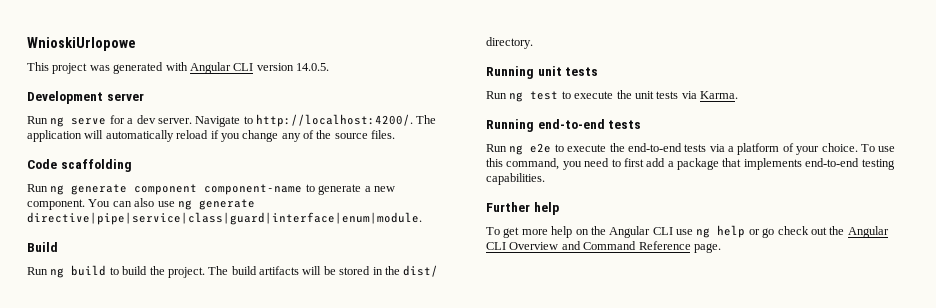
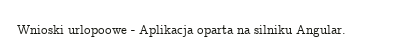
- WnioskiUrlopowe
- This project was generated with Angular CLI version 14.0.5.
- Development server
- Run ng serve for a dev server. Navigate to http://localhost:4200/. The application will automatically reload if you change any of the source files.
- Code scaffolding
- Run ng generate component component-name to generate a new component. You can also use ng generate directive|pipe|service|class|guard|interface|enum|module.
- Build
- Run ng build to build the project. The build artifacts will be stored in the dist/ directory.
- Running unit tests
- Run ng test to execute the unit tests via Karma.
- Running end-to-end tests
- Run ng e2e to execute the end-to-end tests via a platform of your choice. To use this command, you need to first add a package that implements end-to-end testing capabilities.
- Further help
- To get more help on the Angular CLI use ng help or go check out the Angular CLI Overview and Command Reference page.
+ Wnioski urlopoowe - Aplikacja oparta na silniku Angular.

